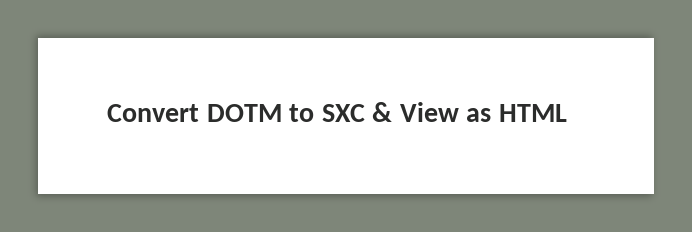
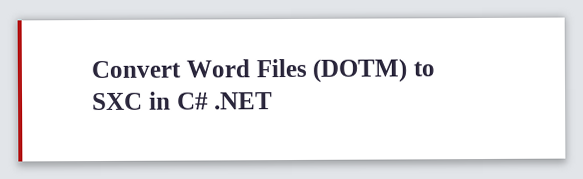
- Convert DOTM to SXC & View as HTML
+ Convert Word Files (DOTM) to SXC in C# .NET

